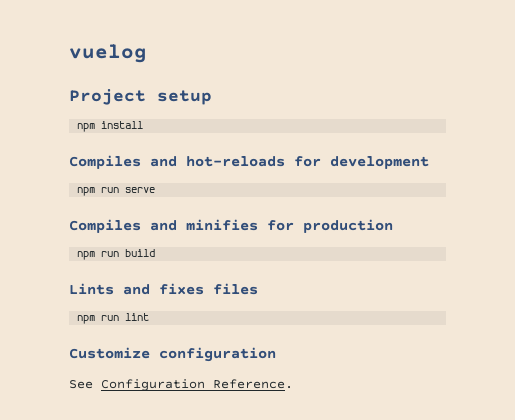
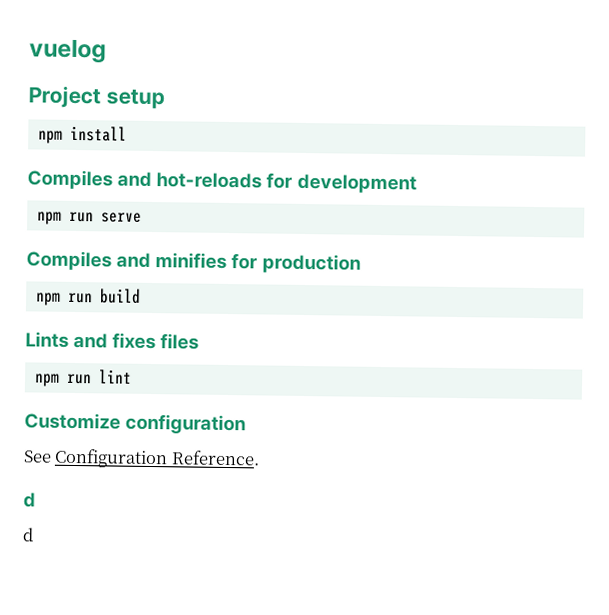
  See Configuration Reference.
+ d
+ d

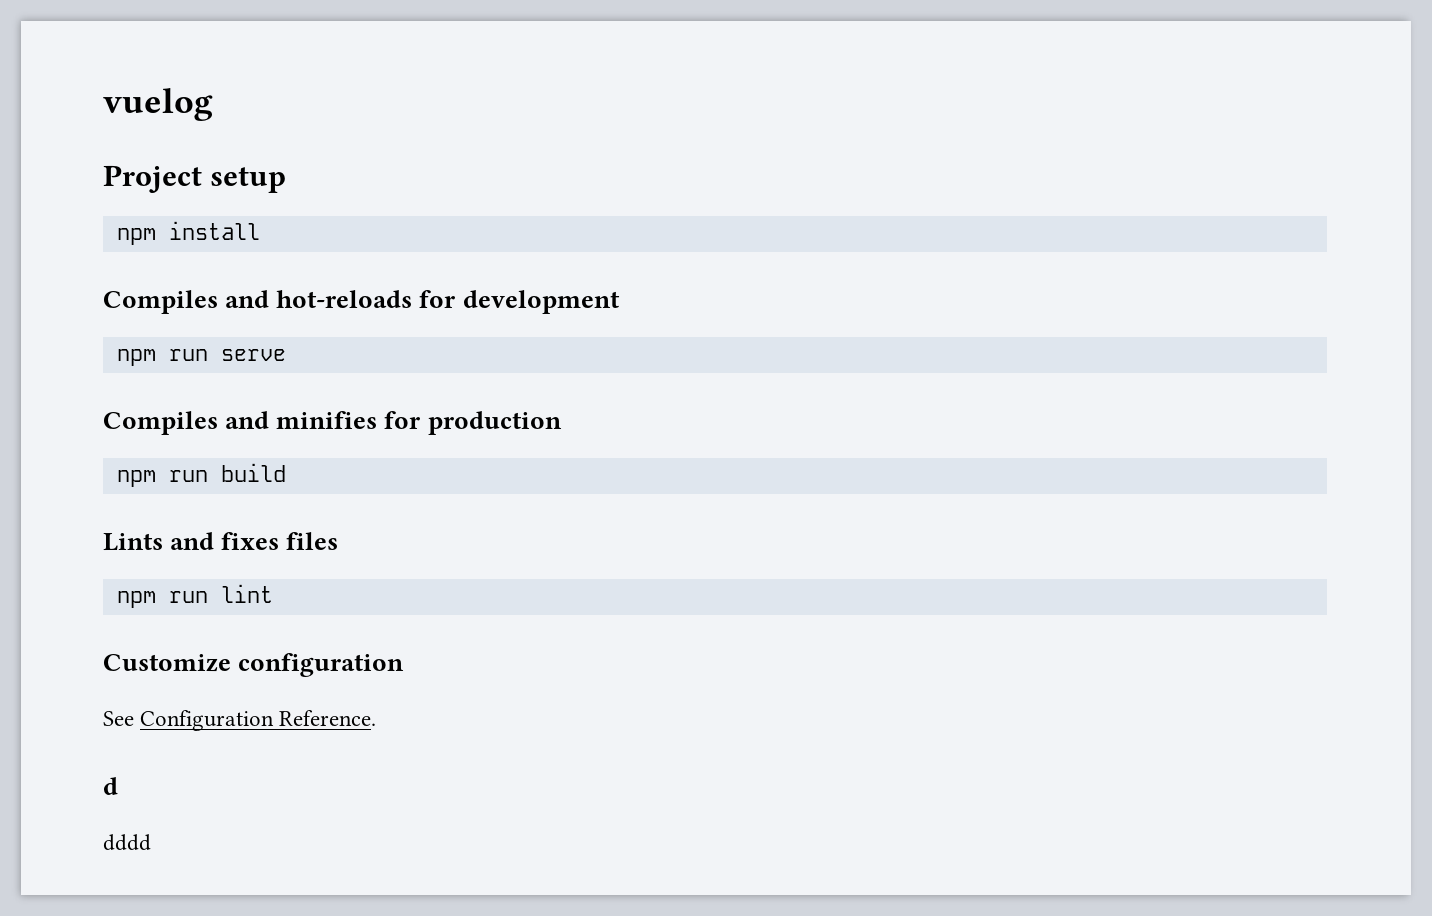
  See Configuration Reference.
  d
- d
+ dddd

